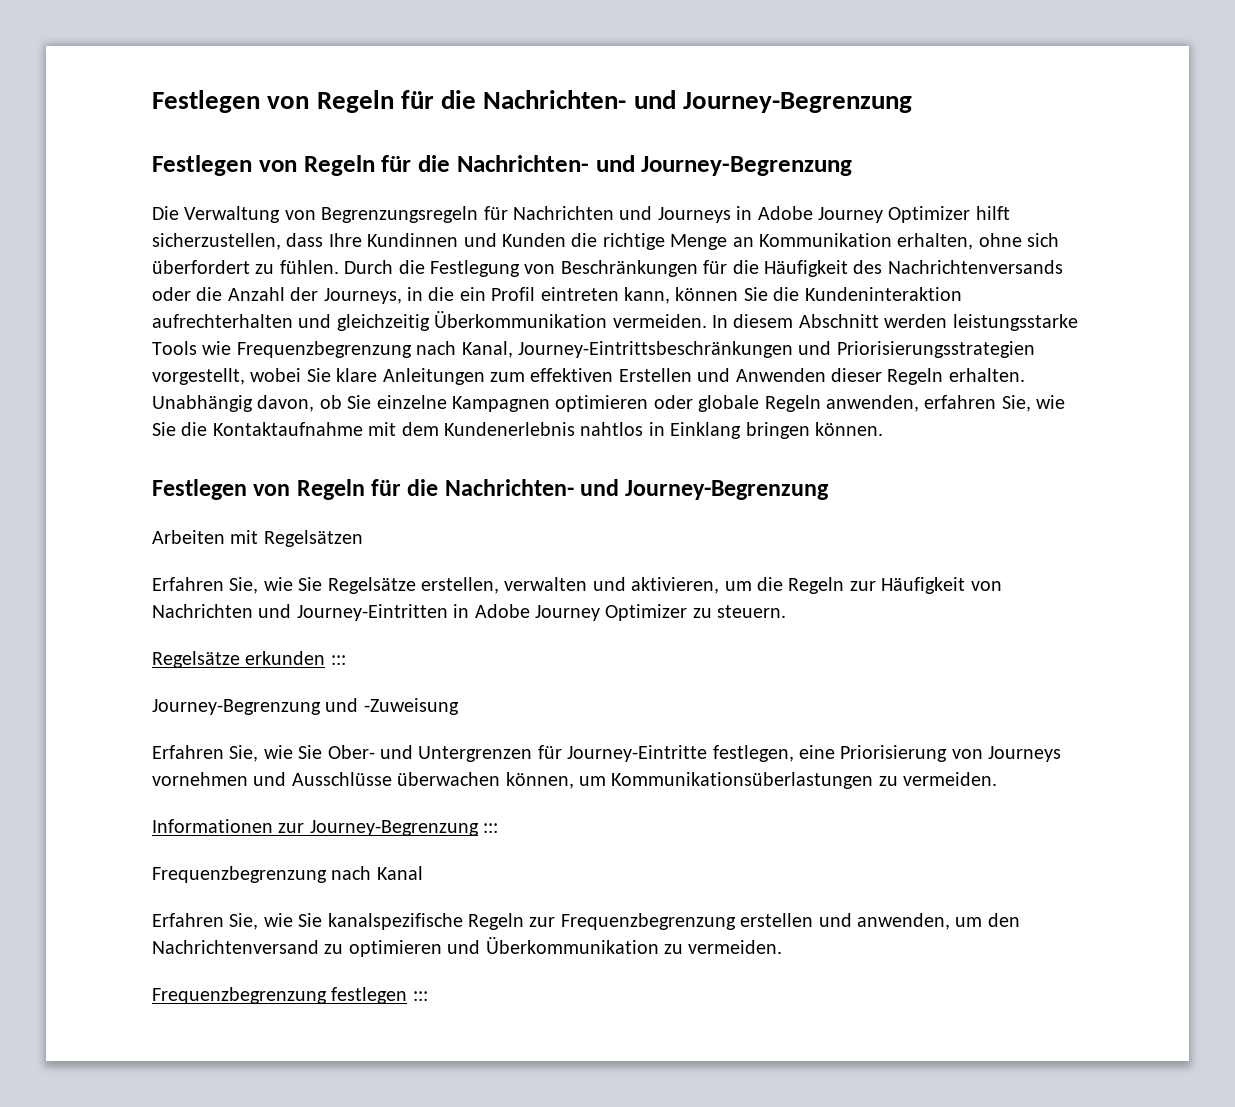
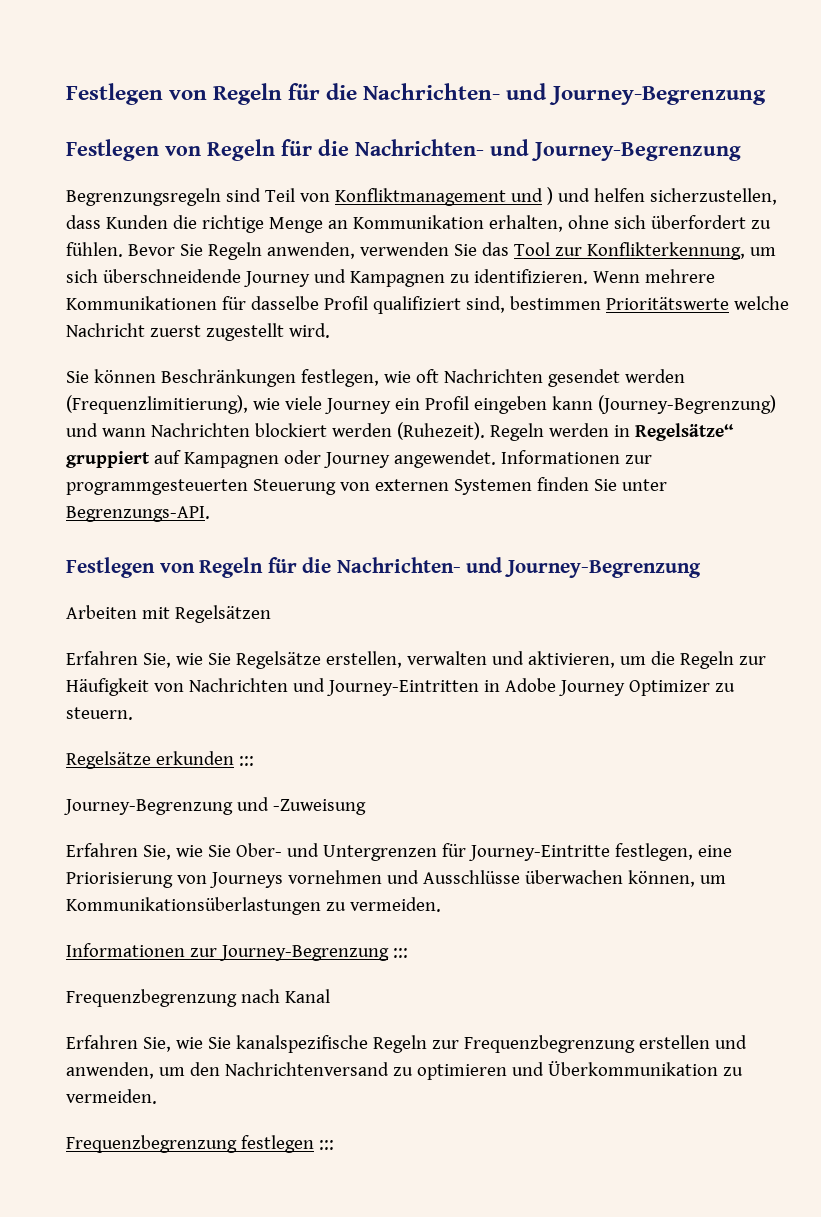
- Die Verwaltung von Begrenzungsregeln für Nachrichten und Journeys in Adobe Journey Optimizer hilft sicherzustellen, dass Ihre Kundinnen und Kunden die richtige Menge an Kommunikation erhalten, ohne sich überfordert zu fühlen.
+ Begrenzungsregeln sind Teil von Konfliktmanagement und ) und helfen sicherzustellen, dass Kunden die richtige Menge an Kommunikation erhalten, ohne sich überfordert zu fühlen.
- Durch die Festlegung von Beschränkungen für die Häufigkeit des Nachrichtenversands oder die Anzahl der Journeys, in die ein Profil eintreten kann, können Sie die Kundeninteraktion aufrechterhalten und gleichzeitig Überkommunikation vermeiden. In diesem Abschnitt werden leistungsstarke Tools wie Frequenzbegrenzung nach Kanal, Journey-Eintrittsbeschränkungen und Priorisierungsstrategien vorgestellt, wobei Sie klare Anleitungen zum effektiven Erstellen und Anwenden dieser Regeln erhalten. Unabhängig davon, ob Sie einzelne Kampagnen optimieren oder globale Regeln anwenden, erfahren Sie, wie Sie die Kontaktaufnahme mit dem Kundenerlebnis nahtlos in Einklang bringen können.
+ Bevor Sie Regeln anwenden, verwenden Sie das Tool zur Konflikterkennung, um sich überschneidende Journey und Kampagnen zu identifizieren. Wenn mehrere Kommunikationen für dasselbe Profil qualifiziert sind, bestimmen Prioritätswerte welche Nachricht zuerst zugestellt wird.
+ Sie können Beschränkungen festlegen, wie oft Nachrichten gesendet werden (Frequenzlimitierung), wie viele Journey ein Profil eingeben kann (Journey-Begrenzung) und wann Nachrichten blockiert werden (Ruhezeit). Regeln werden in Regelsätze“ gruppiert auf Kampagnen oder Journey angewendet. Informationen zur programmgesteuerten Steuerung von externen Systemen finden Sie unter Begrenzungs-API.

